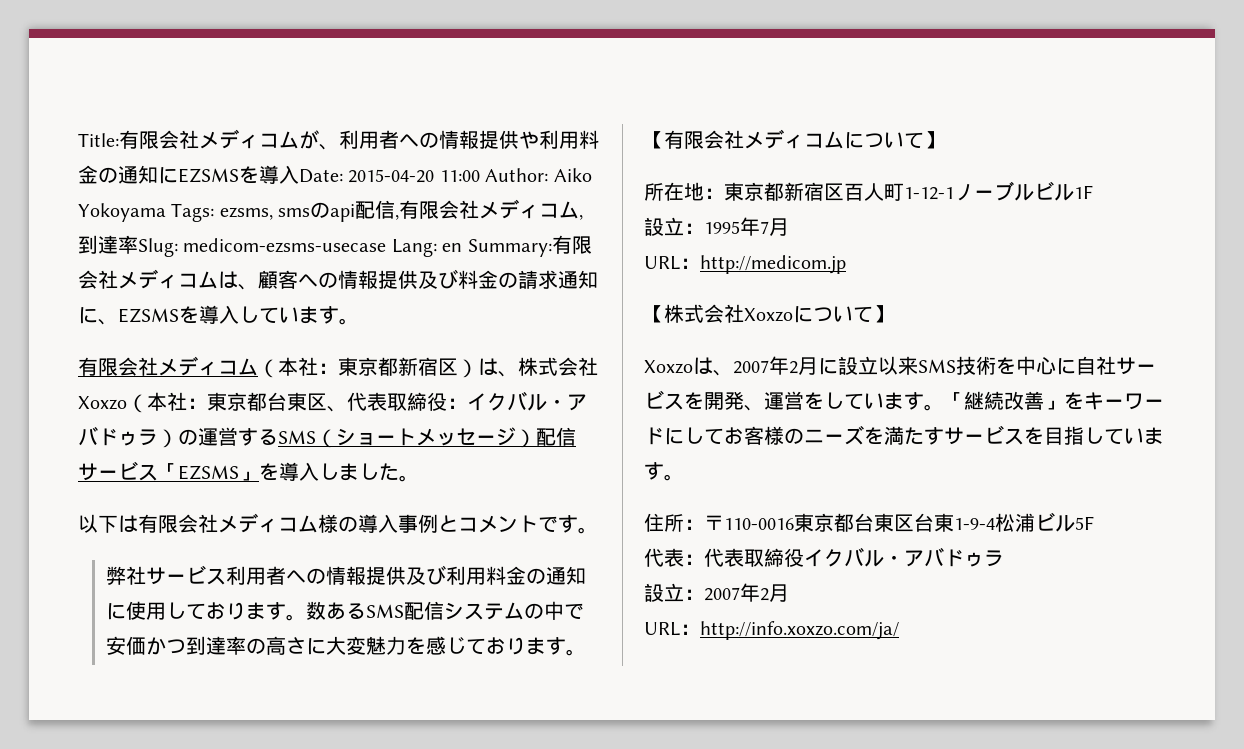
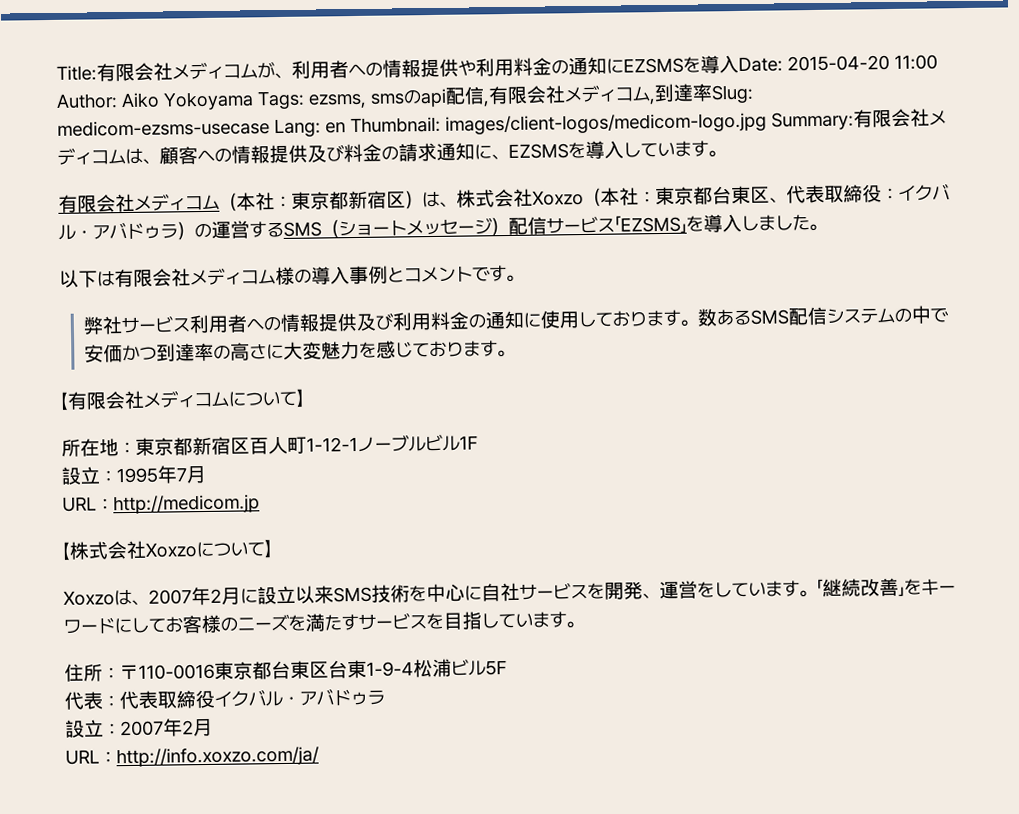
- en Summary:
+ en Thumbnail: images/client-logos/medicom-logo.jpg Summary:

